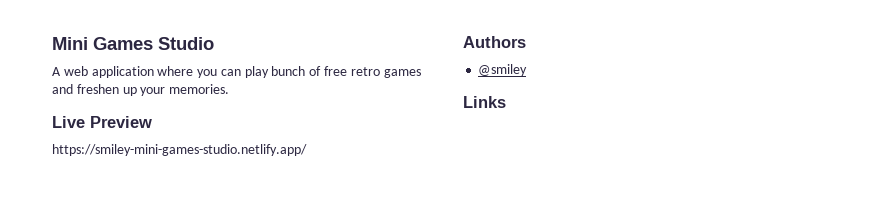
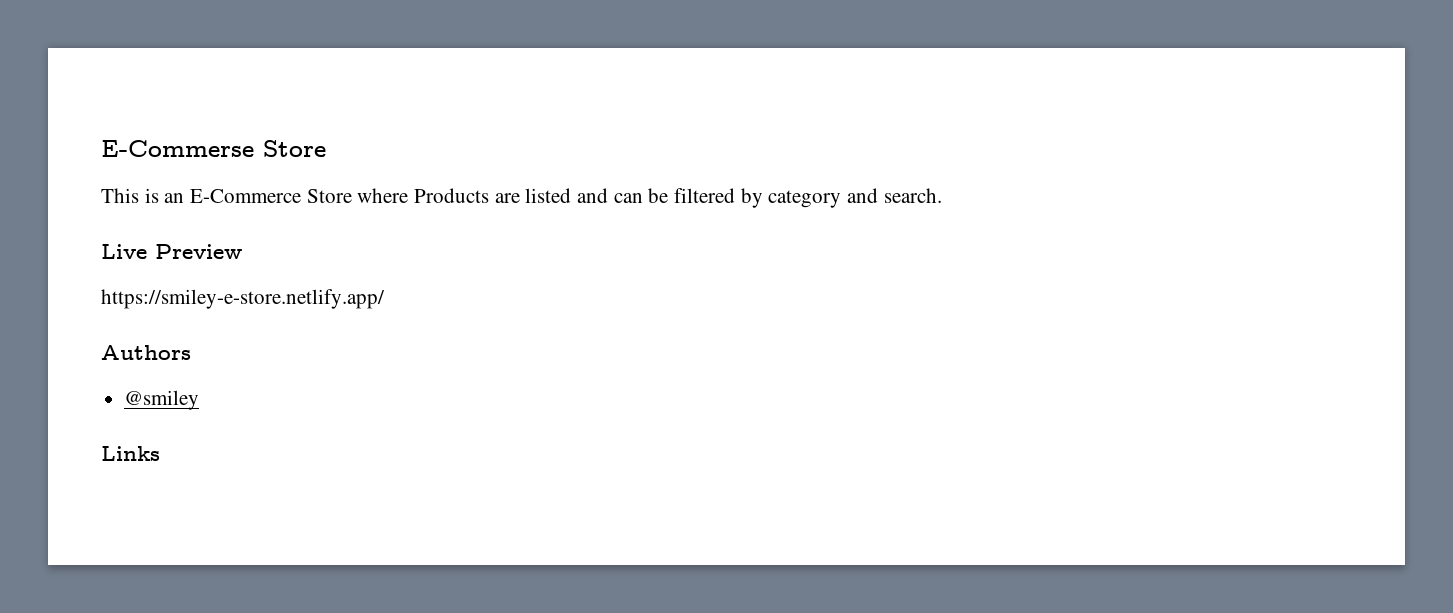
- Mini Games Studio
- A web application where you can play bunch of free retro games and freshen up your memories.
+ E-Commerse Store
+ This is an E-Commerce Store where Products are listed and can be filtered by category and search.
- https://smiley-mini-games-studio.netlify.app/
+ https://smiley-e-store.netlify.app/

